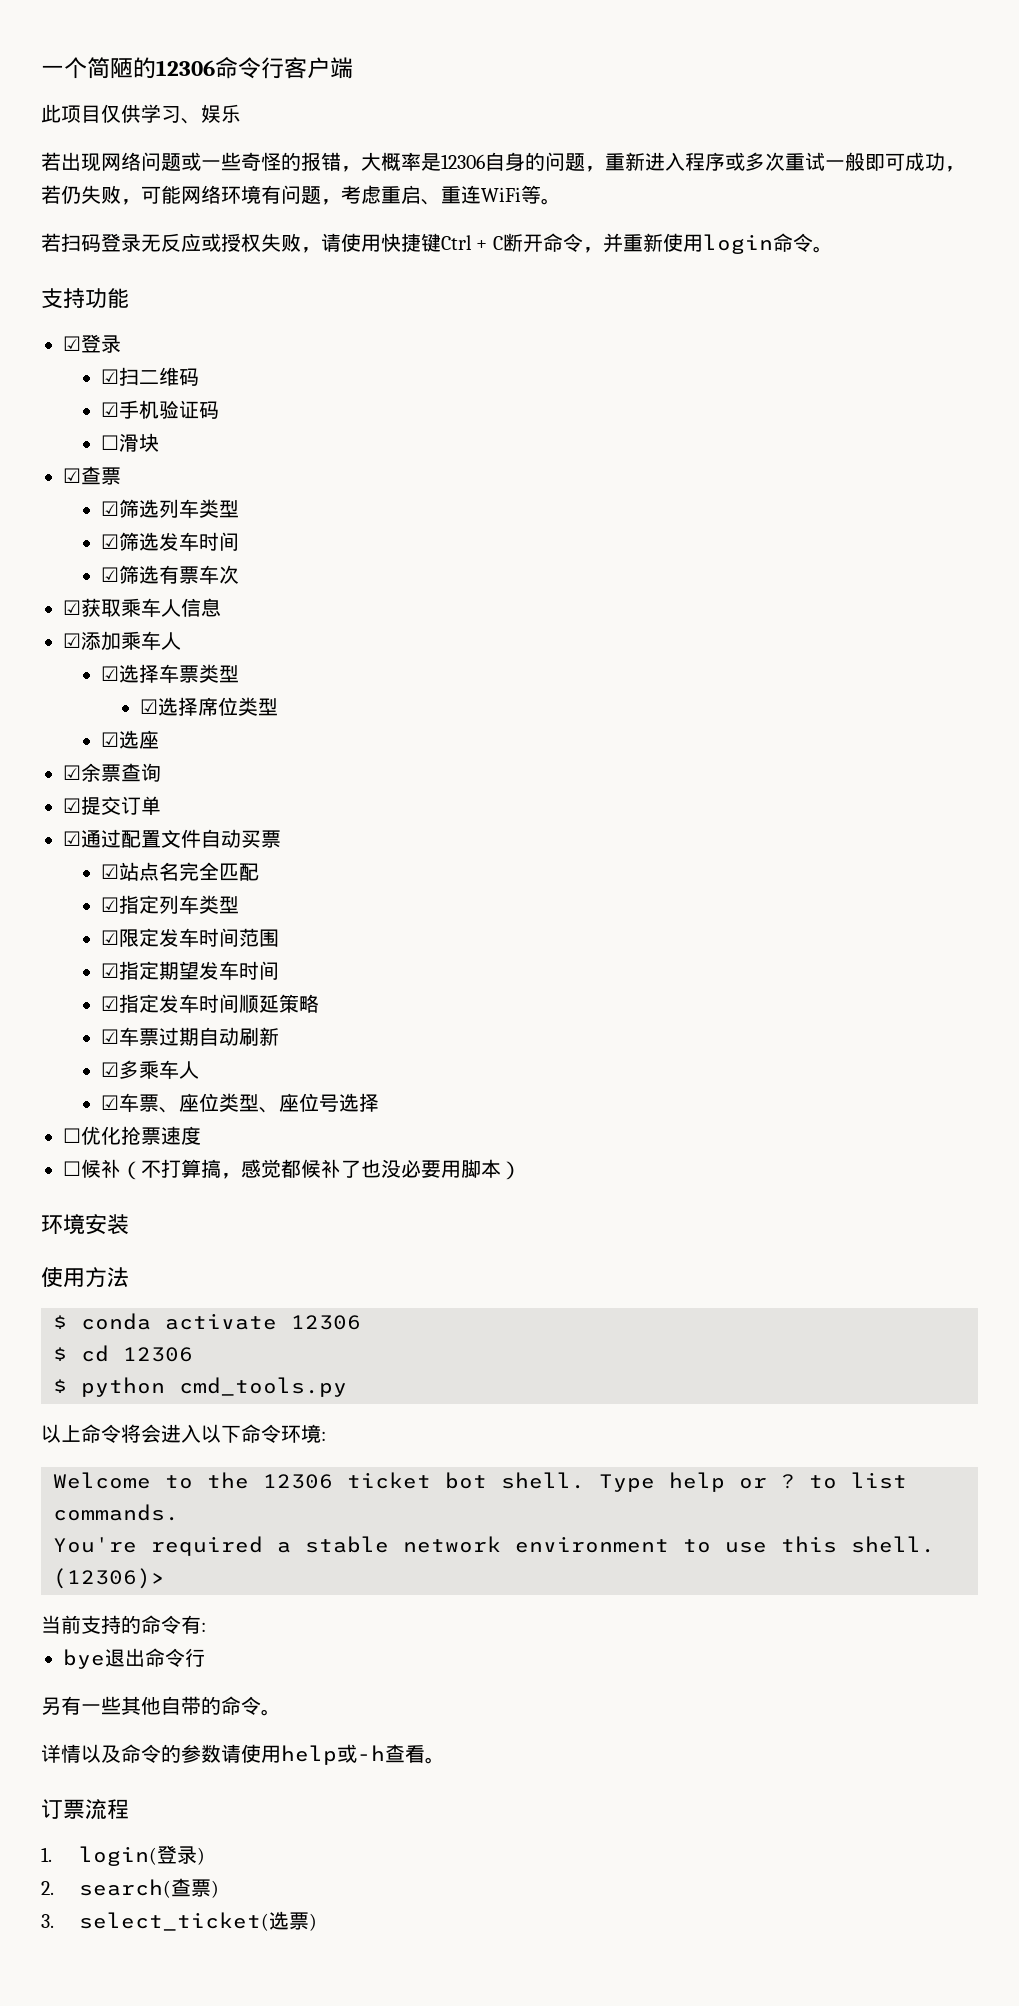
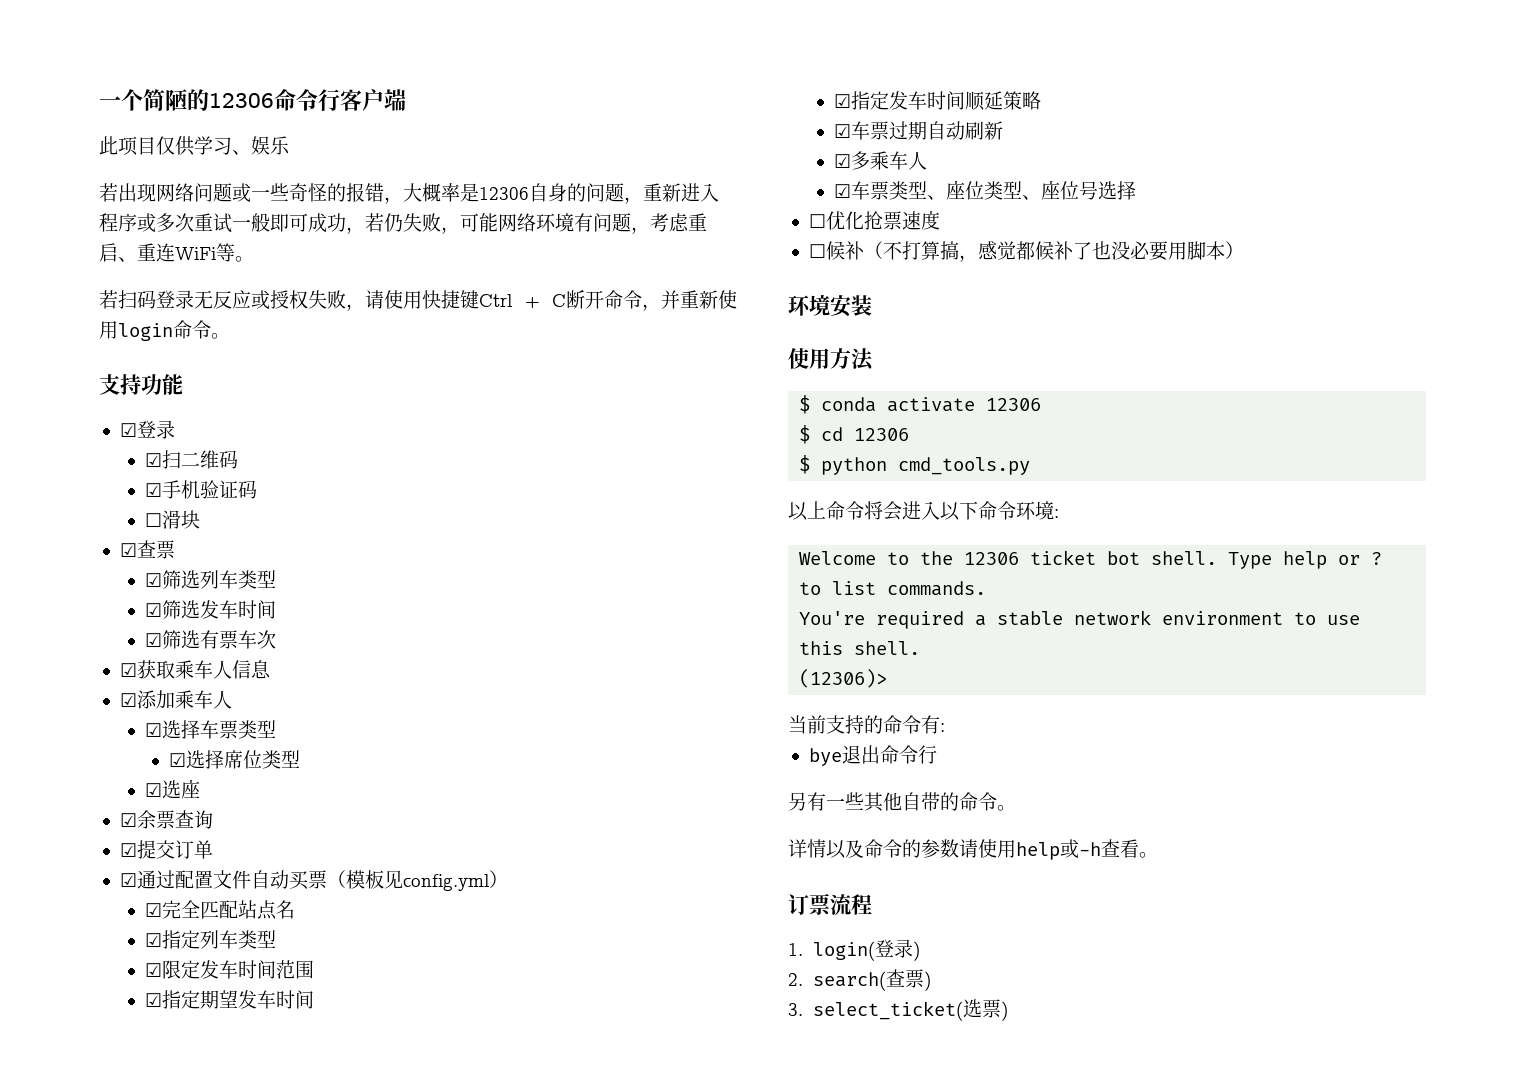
- ☑通过配置文件自动买票
- ☑站点名完全匹配
+ ☑通过配置文件自动买票（模板见config.yml）
+ ☑完全匹配站点名
- ☑车票、座位类型、座位号选择
+ ☑车票类型、座位类型、座位号选择

